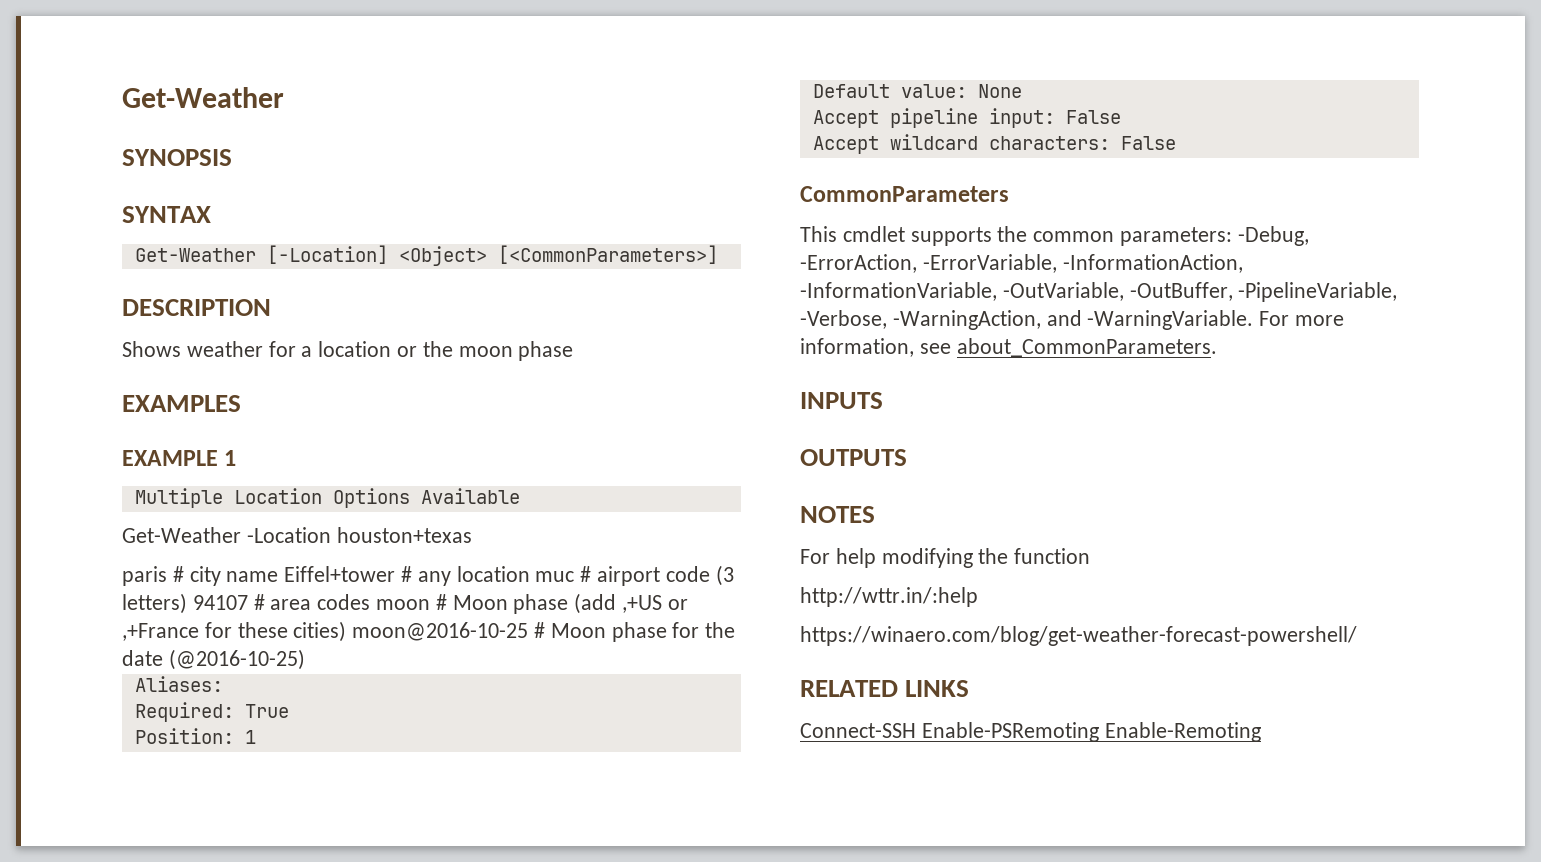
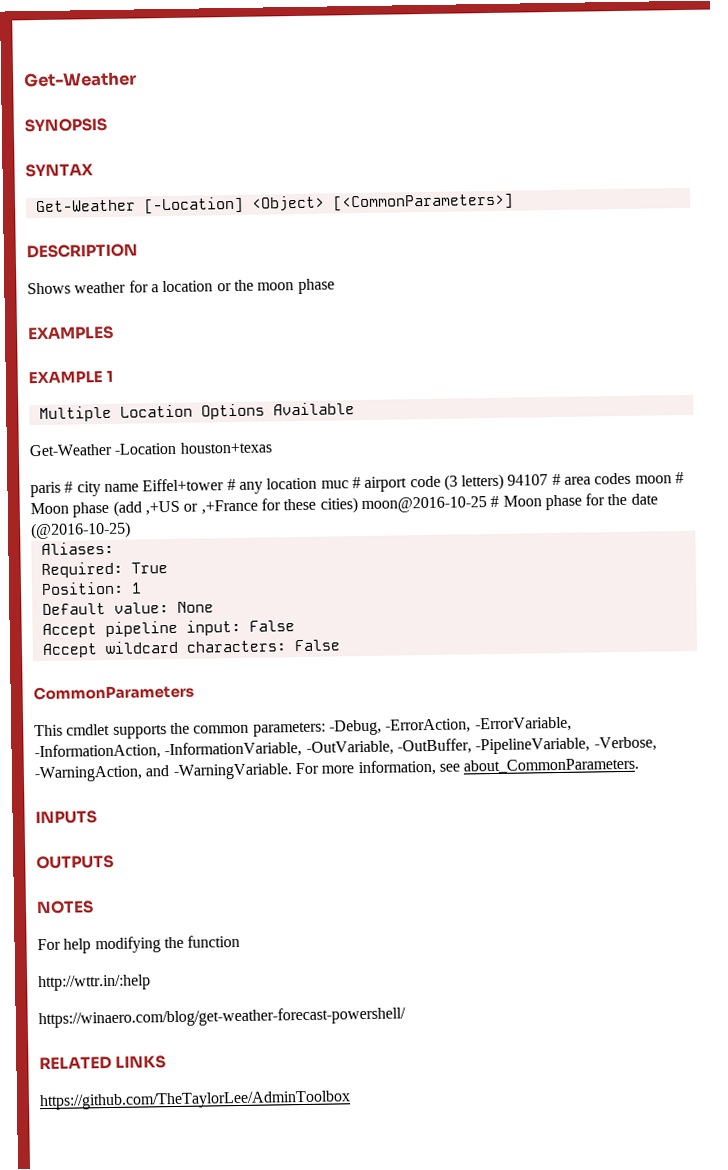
- Connect-SSH Enable-PSRemoting Enable-Remoting
+ https://github.com/TheTaylorLee/AdminToolbox

